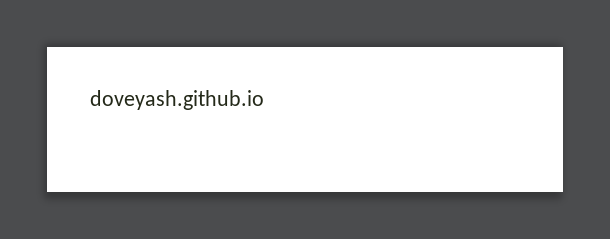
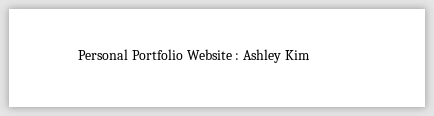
- doveyash.github.io
+ Personal Portfolio Website : Ashley Kim

